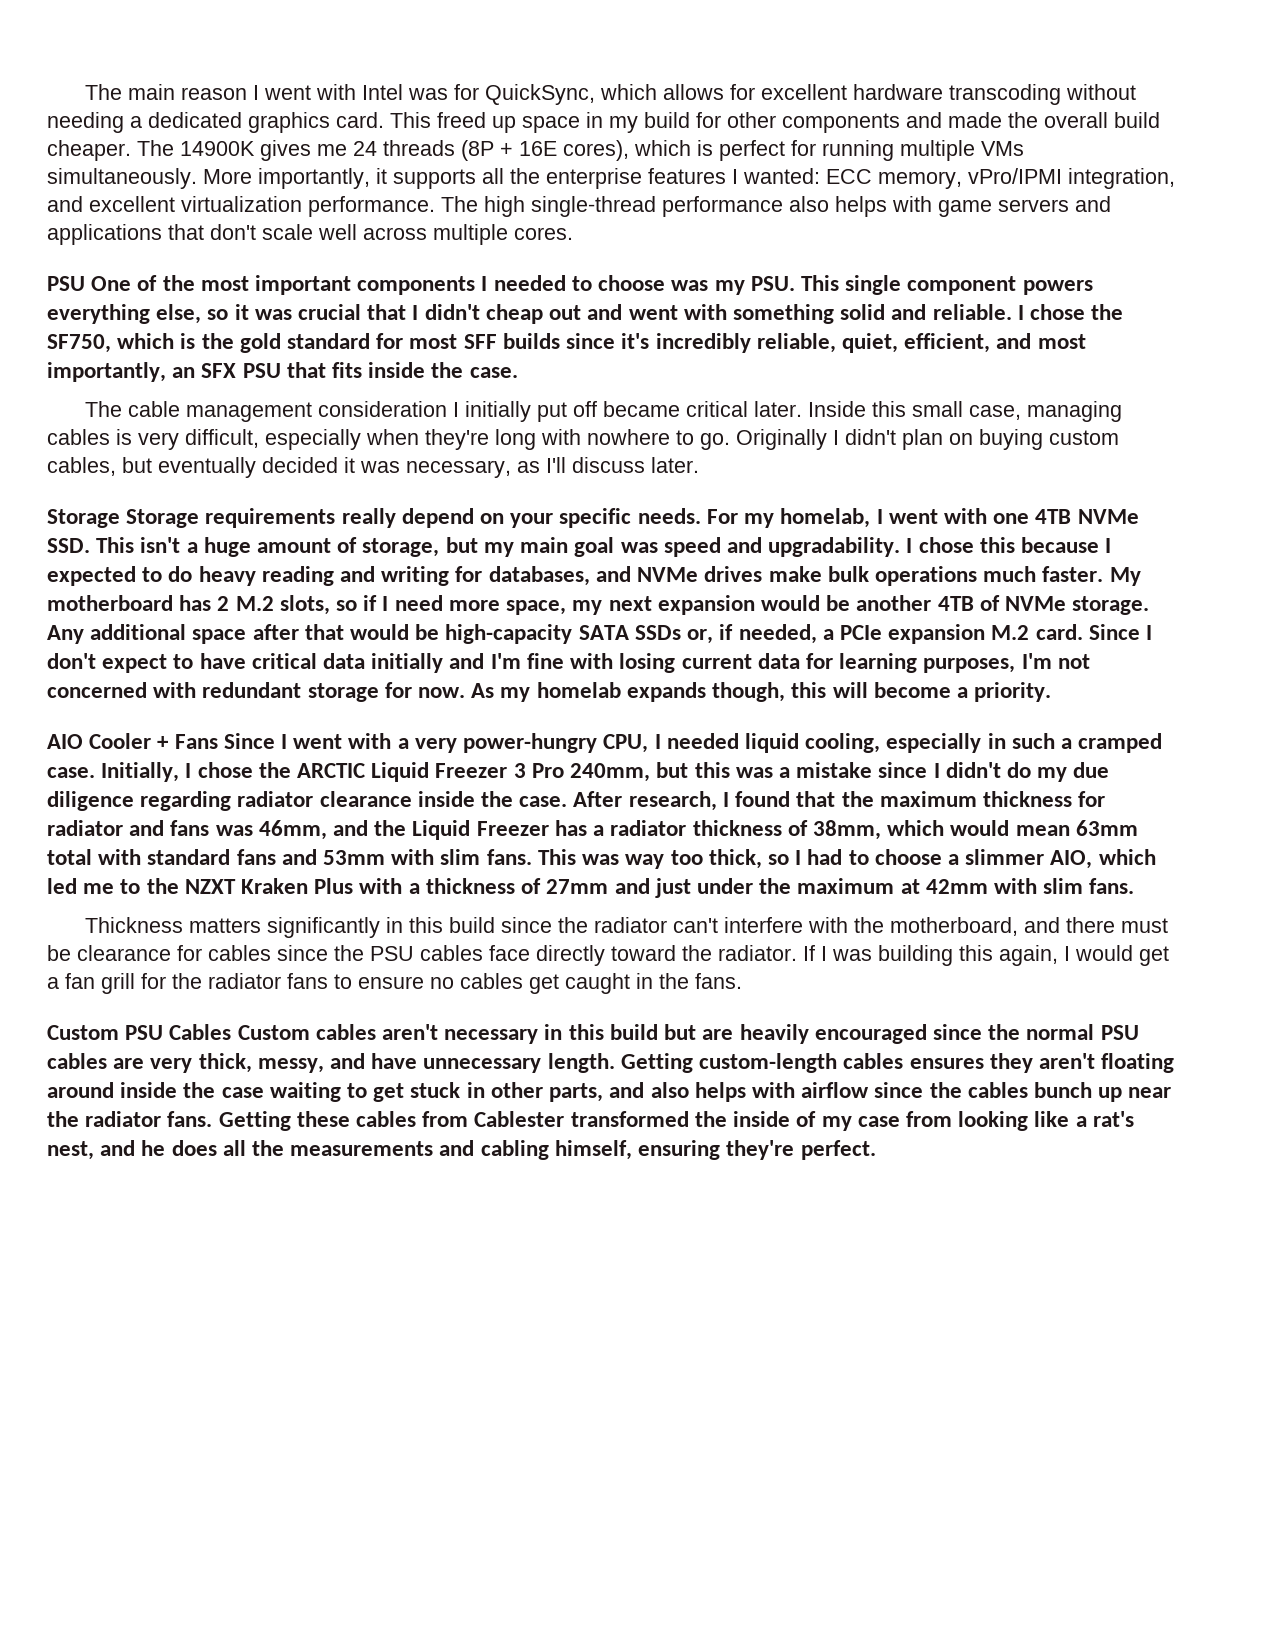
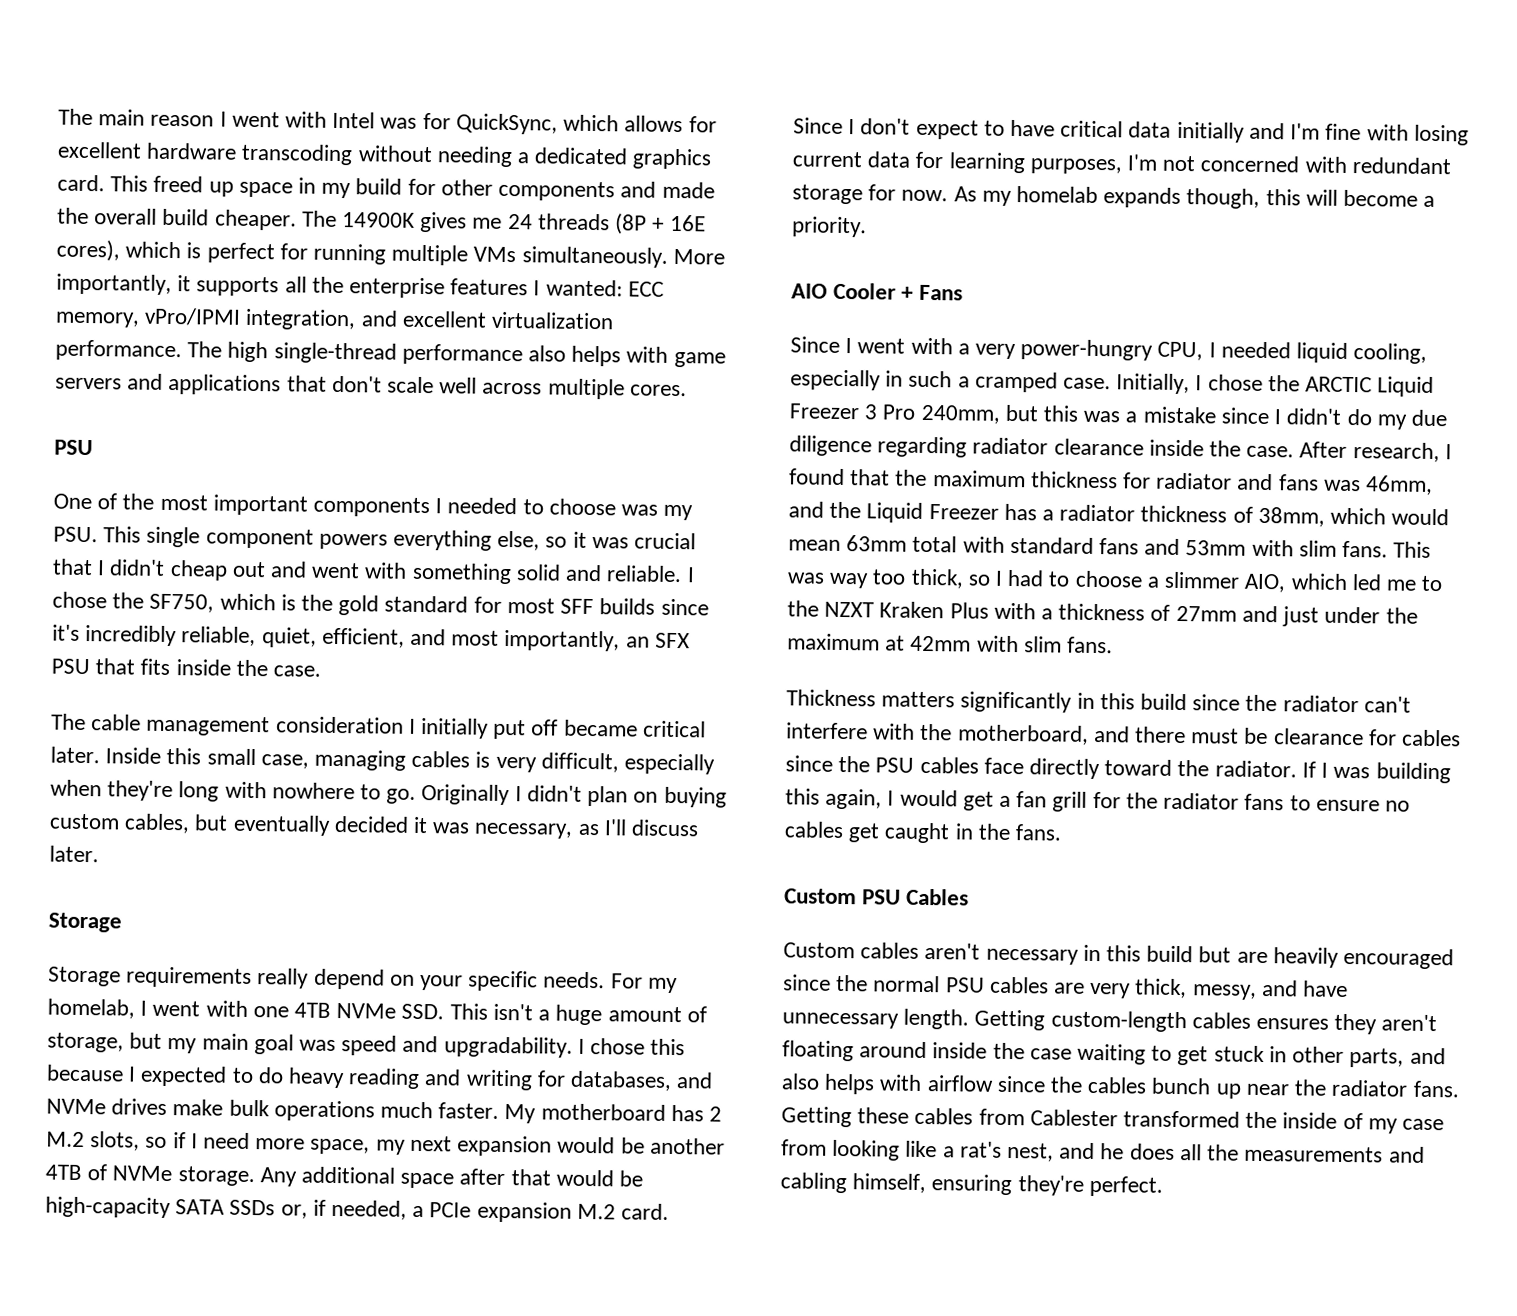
  The high single-thread performance also helps with game servers and applications that don't scale well across multiple cores.
- PSU One of the most important components I needed to choose was my PSU. This single component powers everything else, so it was crucial that I didn't cheap out and went with something solid and reliable.
+ PSU
+ One of the most important components I needed to choose was my PSU. This single component powers everything else, so it was crucial that I didn't cheap out and went with something solid and reliable.
  Originally I didn't plan on buying custom cables, but eventually decided it was necessary, as I'll discuss later.
- Storage Storage requirements really depend on your specific needs.
+ Storage
+ Storage requirements really depend on your specific needs.
- AIO Cooler + Fans Since I went with a very power-hungry CPU, I needed liquid cooling, especially in such a cramped case.
+ AIO Cooler + Fans
+ Since I went with a very power-hungry CPU, I needed liquid cooling, especially in such a cramped case.
- Custom PSU Cables Custom cables aren't necessary in this build but are heavily encouraged since the normal PSU cables are very thick, messy, and have unnecessary length.
+ Custom PSU Cables
+ Custom cables aren't necessary in this build but are heavily encouraged since the normal PSU cables are very thick, messy, and have unnecessary length.

